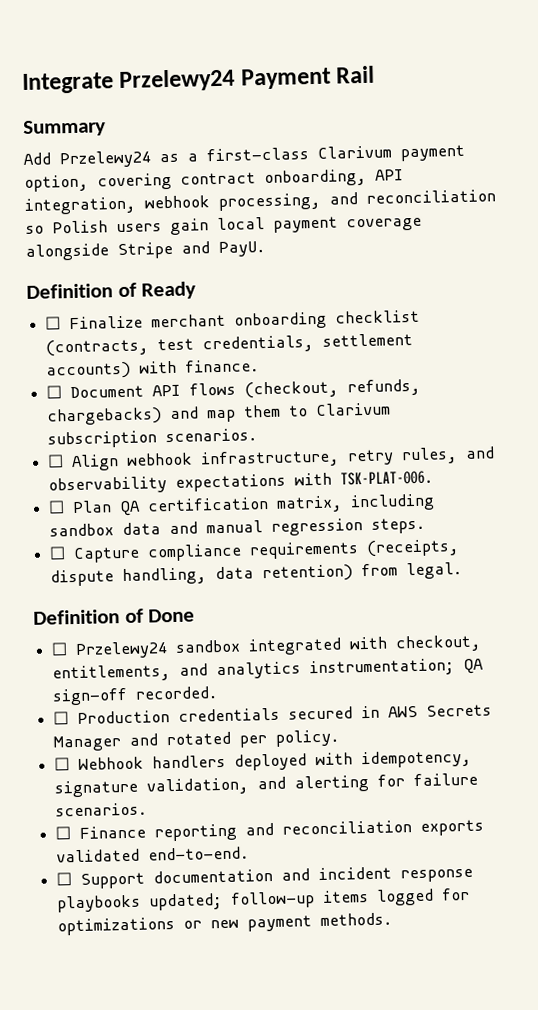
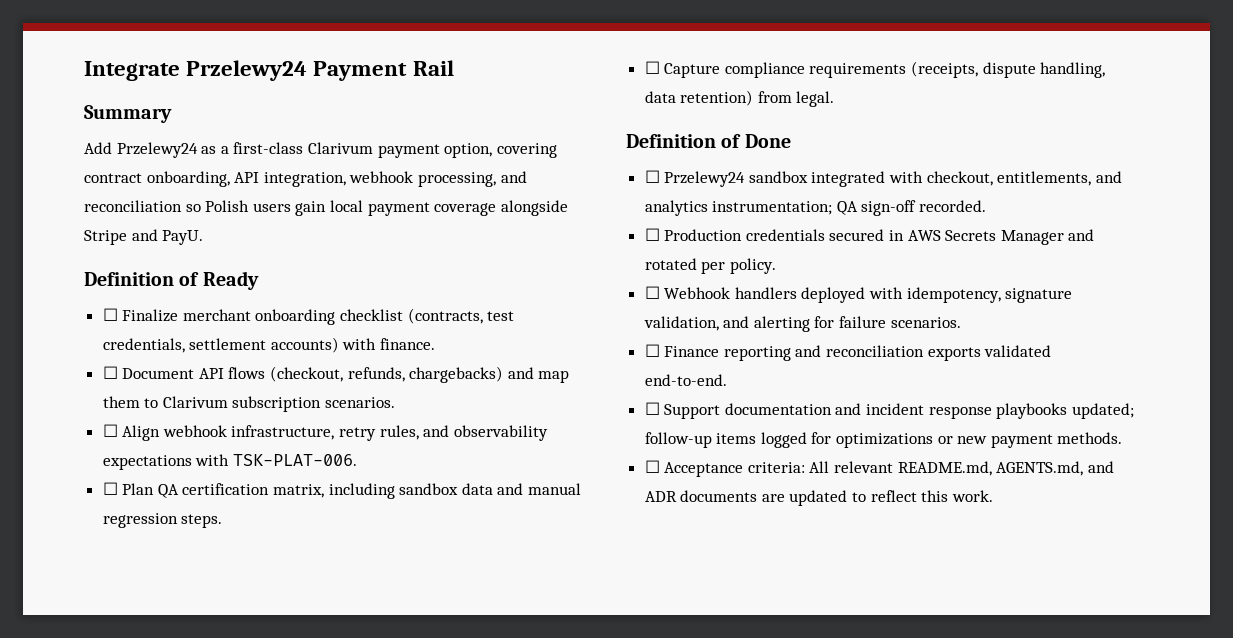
+ ☐ Acceptance criteria: All relevant README.md, AGENTS.md, and ADR documents are updated to reflect this work.

